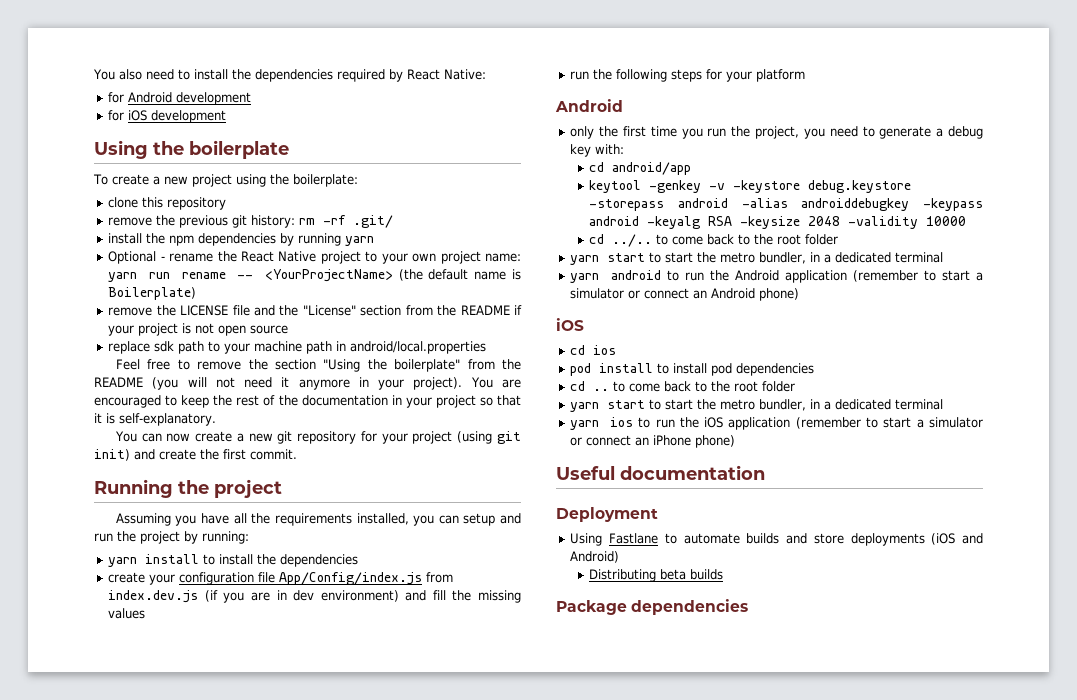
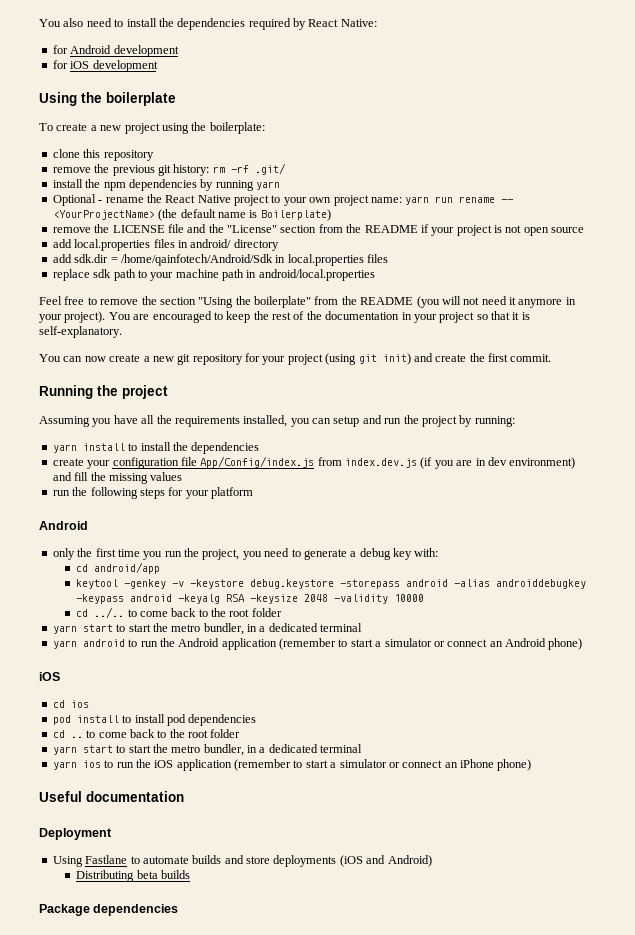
+ add local.properties files in android/ directory
+ add sdk.dir = /home/qainfotech/Android/Sdk in local.properties files

